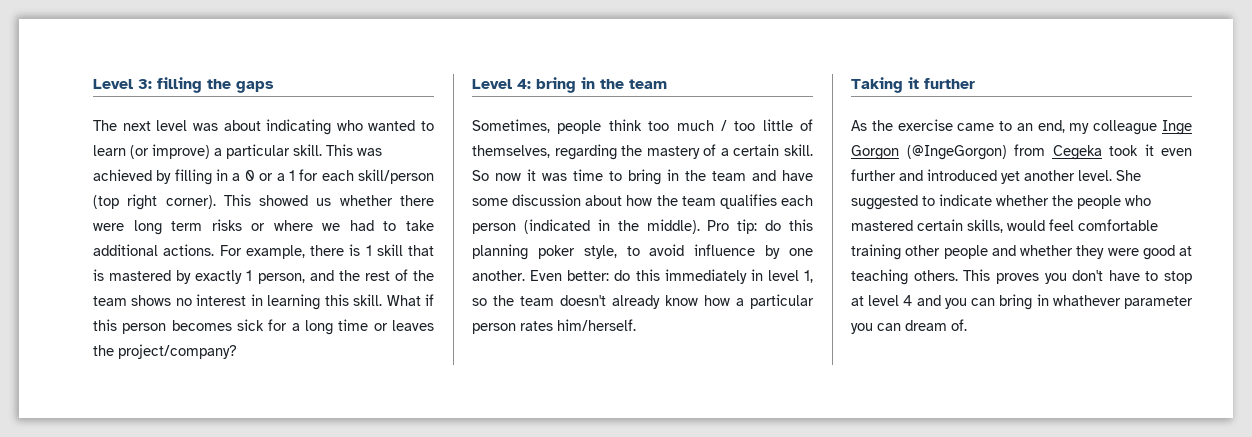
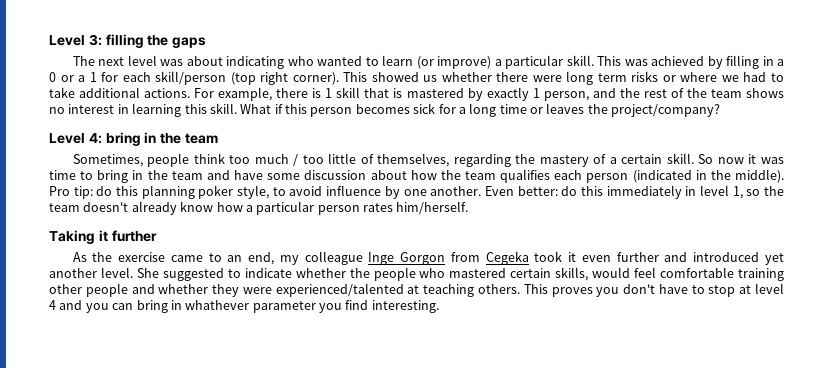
- As the exercise came to an end, my colleague Inge Gorgon (@IngeGorgon) from Cegeka took it even further and introduced yet another level.
+ As the exercise came to an end, my colleague Inge Gorgon from Cegeka took it even further and introduced yet another level.
- She suggested to indicate whether the people who mastered certain skills, would feel comfortable training other people and whether they were good at teaching others.
+ She suggested to indicate whether the people who mastered certain skills, would feel comfortable training other people and whether they were experienced/talented at teaching others.
- This proves you don't have to stop at level 4 and you can bring in whathever parameter you can dream of.
+ This proves you don't have to stop at level 4 and you can bring in whathever parameter you find interesting.

